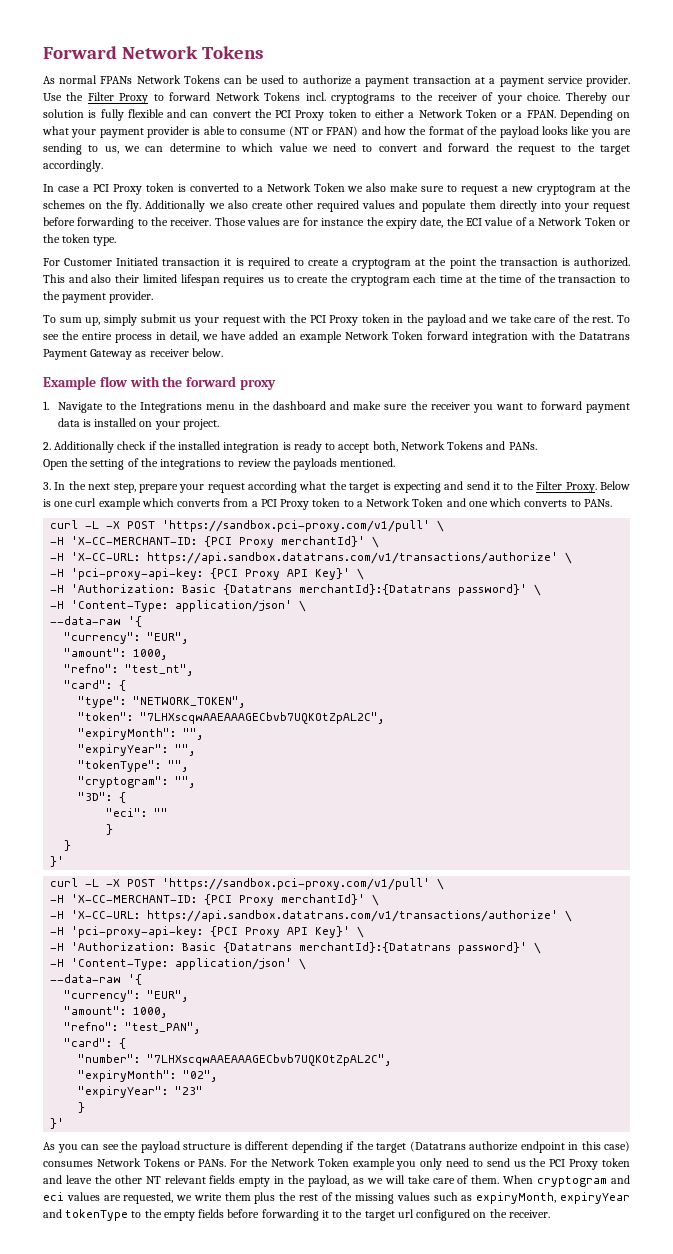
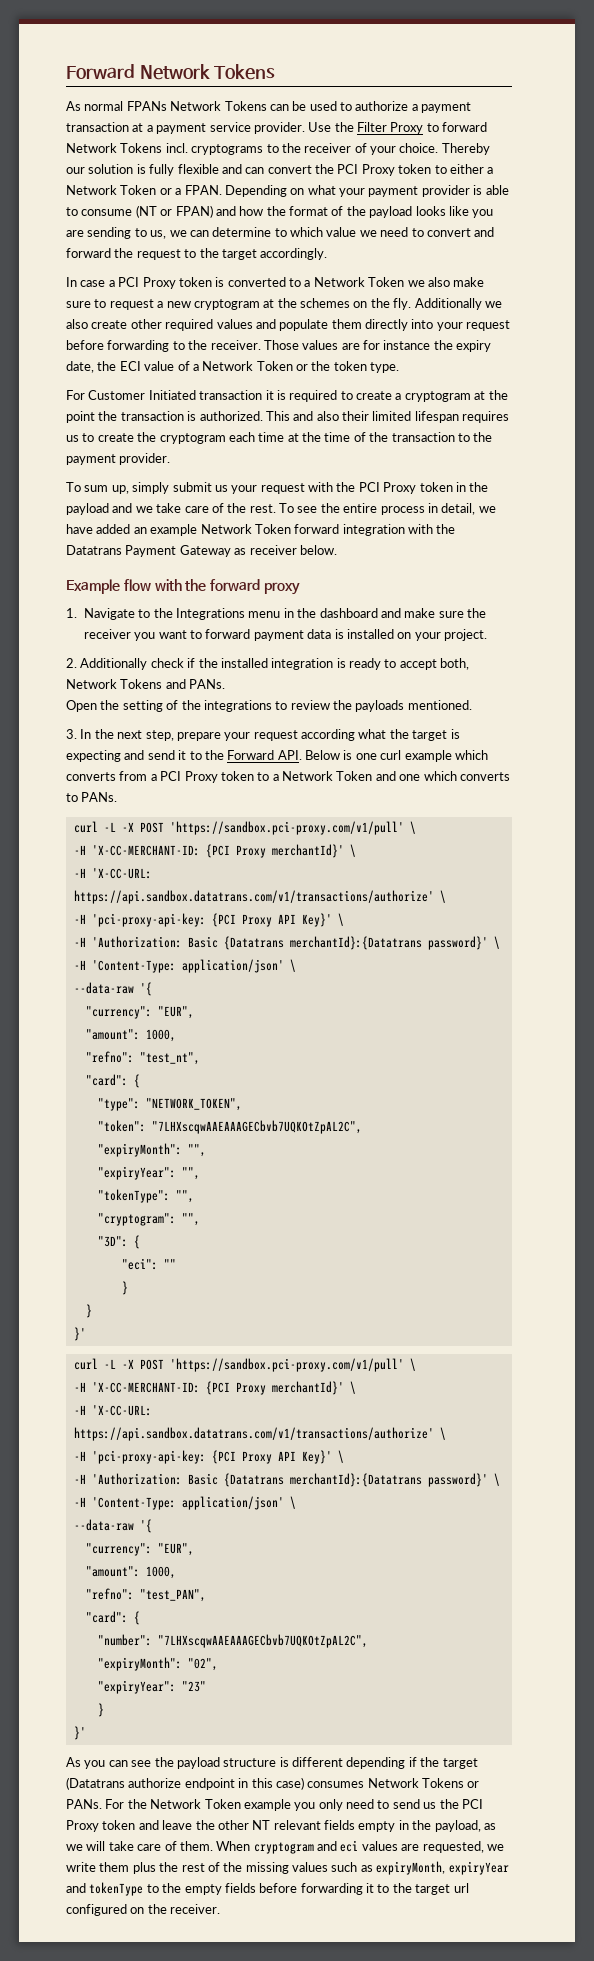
- 3. In the next step, prepare your request according what the target is expecting and send it to the Filter Proxy. Below is one curl example which converts from a PCI Proxy token to a Network Token and one which converts to PANs.
+ 3. In the next step, prepare your request according what the target is expecting and send it to the Forward API. Below is one curl example which converts from a PCI Proxy token to a Network Token and one which converts to PANs.

